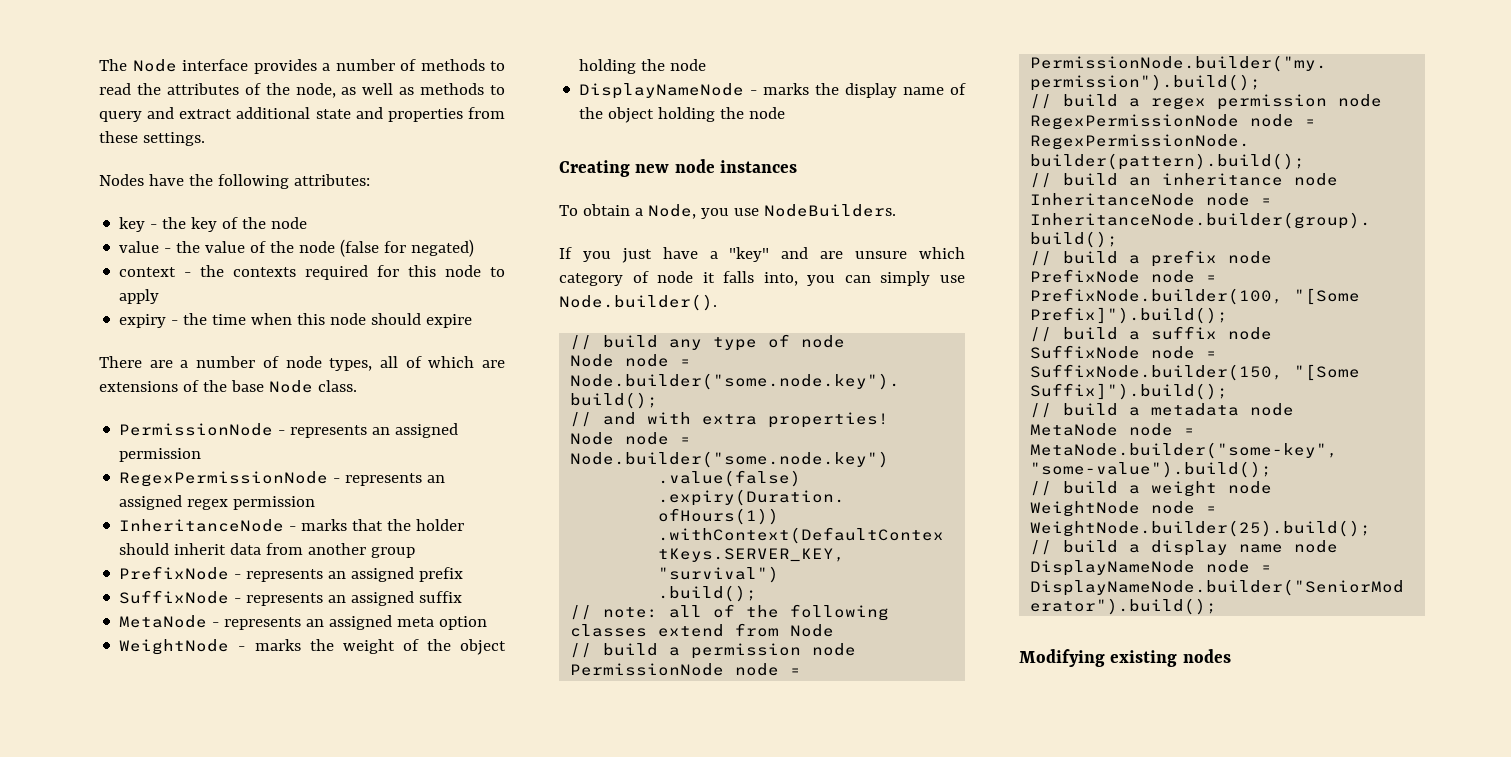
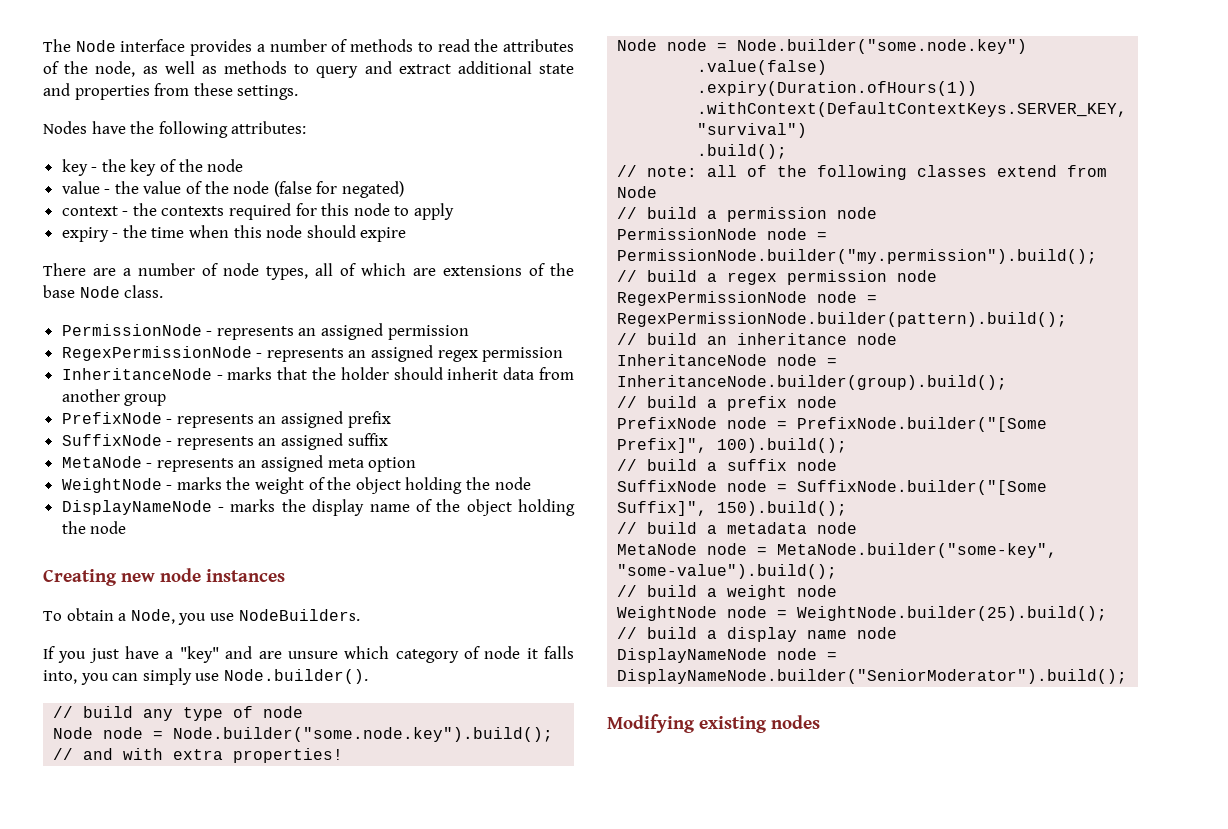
- PrefixNode node = PrefixNode.builder(100, "[Some Prefix]").build();
+ PrefixNode node = PrefixNode.builder("[Some Prefix]", 100).build();
- SuffixNode node = SuffixNode.builder(150, "[Some Suffix]").build();
+ SuffixNode node = SuffixNode.builder("[Some Suffix]", 150).build();

